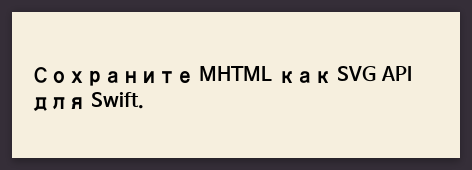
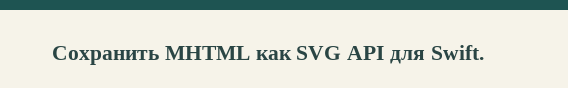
- Сохраните MHTML как SVG API для Swift.
+ Сохранить MHTML как SVG API для Swift.

